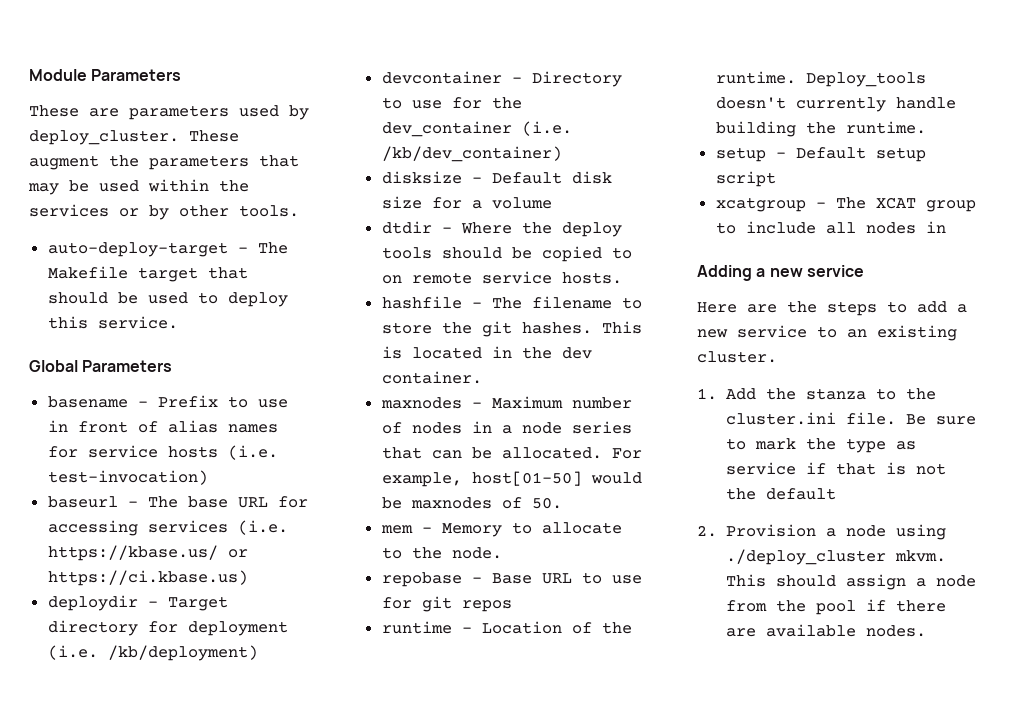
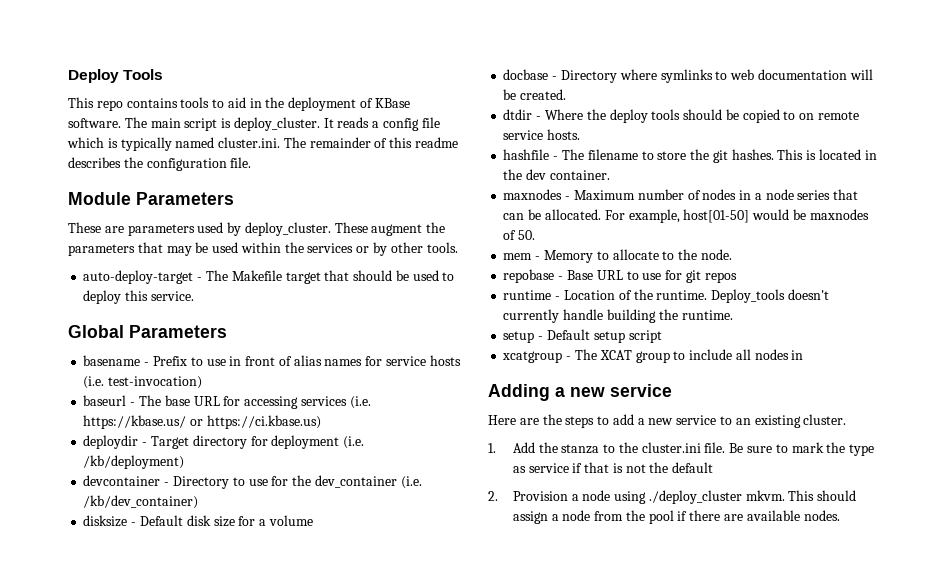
+ Deploy Tools
+ This repo contains tools to aid in the deployment of KBase software. The main script is deploy_cluster. It reads a config file which is typically named cluster.ini. The remainder of this readme describes the configuration file.
+ docbase - Directory where symlinks to web documentation will be created.

